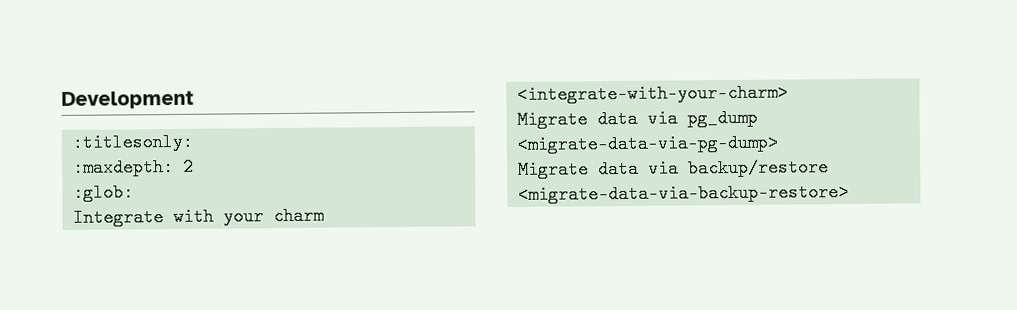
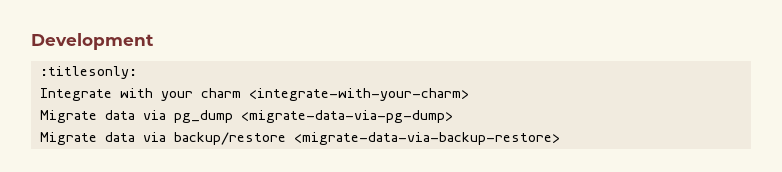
- :maxdepth: 2
- :glob:

